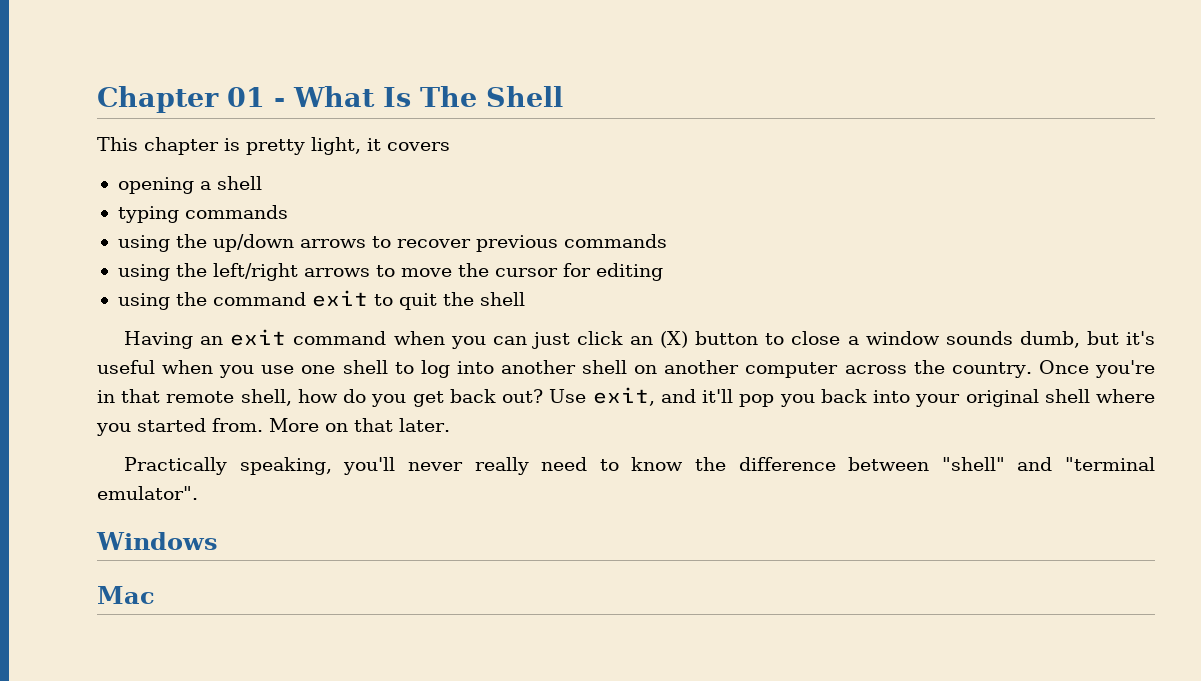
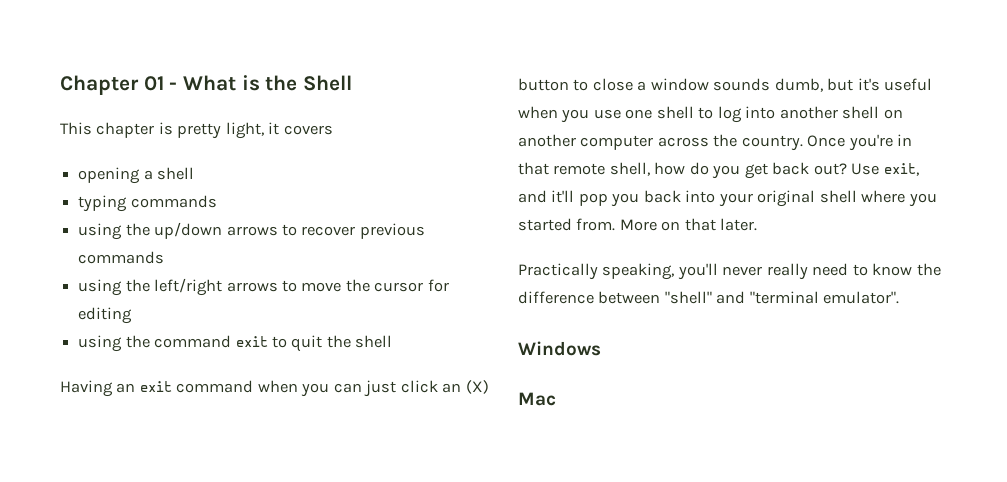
- Chapter 01 - What Is The Shell
+ Chapter 01 - What is the Shell

